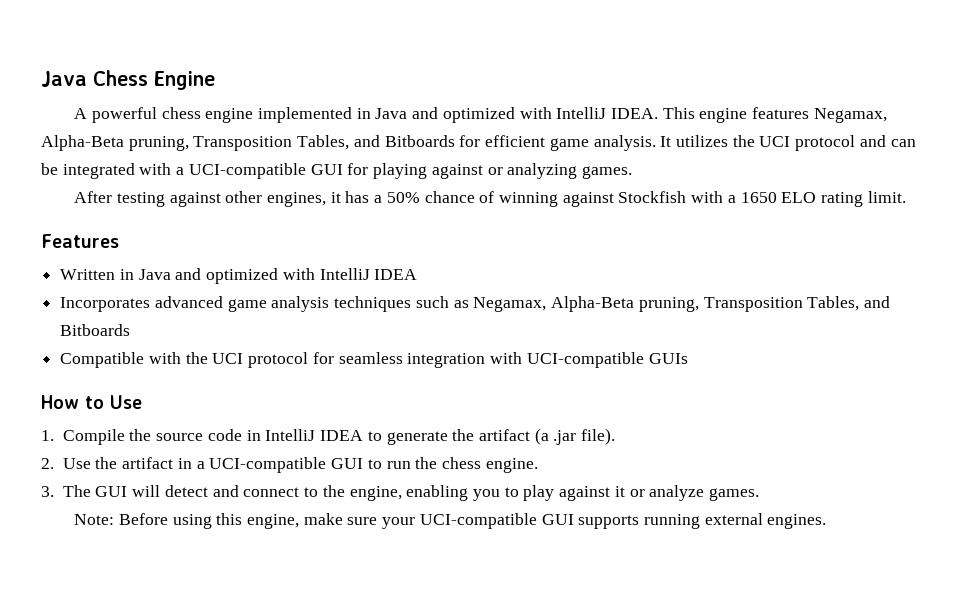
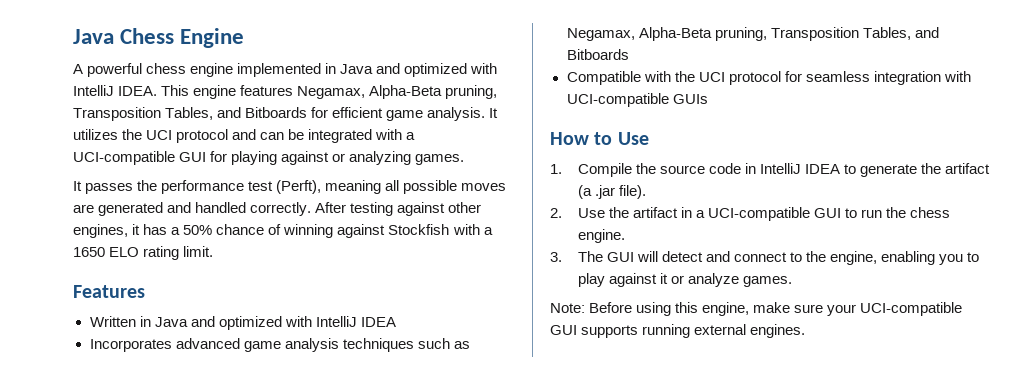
+ It passes the performance test (Perft), meaning all possible moves are generated and handled correctly.

